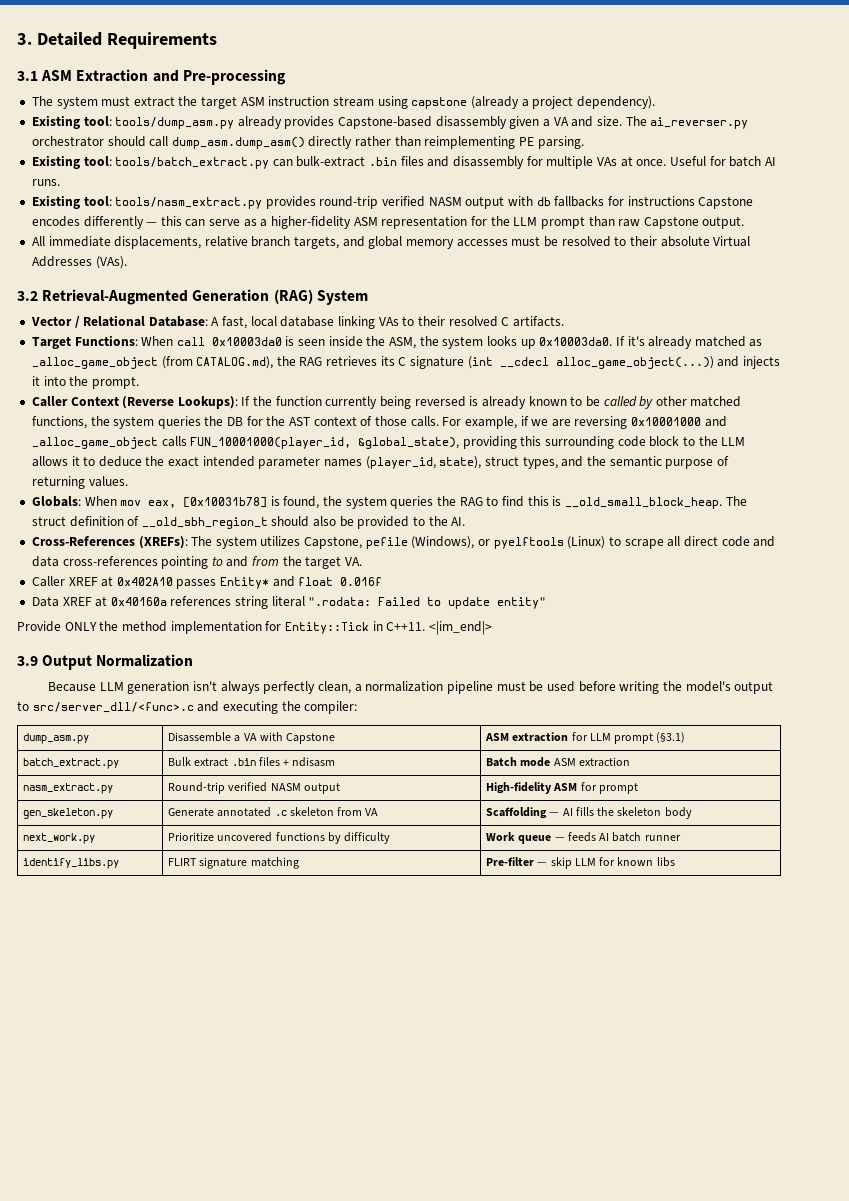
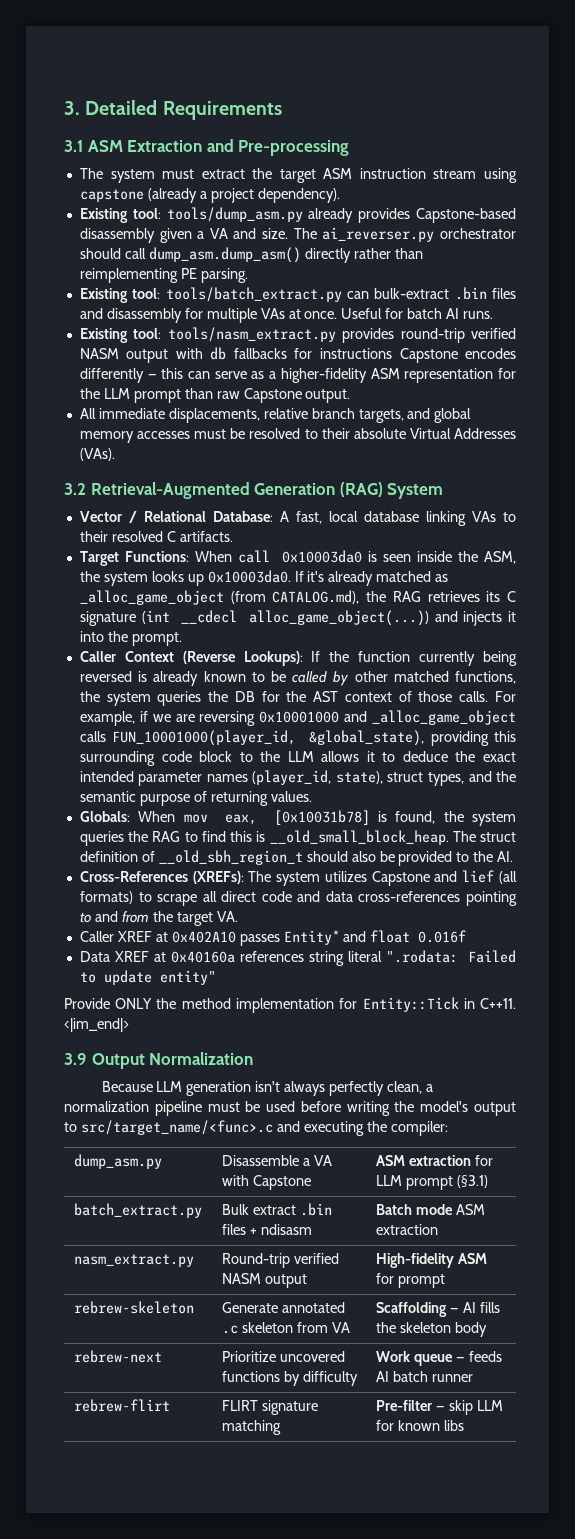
- Cross-References (XREFs): The system utilizes Capstone, pefile (Windows), or pyelftools (Linux) to scrape all direct code and data cross-references pointing to and from the target VA.
+ Cross-References (XREFs): The system utilizes Capstone and lief (all formats) to scrape all direct code and data cross-references pointing to and from the target VA.
- Because LLM generation isn't always perfectly clean, a normalization pipeline must be used before writing the model's output to src/server_dll/<func>.c and executing the compiler:
+ Because LLM generation isn't always perfectly clean, a normalization pipeline must be used before writing the model's output to src/target_name/<func>.c and executing the compiler:
- gen_skeleton.py | Generate annotated .c skeleton from VA | Scaffolding — AI fills the skeleton body
+ rebrew-skeleton | Generate annotated .c skeleton from VA | Scaffolding — AI fills the skeleton body
- next_work.py | Prioritize uncovered functions by difficulty | Work queue — feeds AI batch runner
+ rebrew-next | Prioritize uncovered functions by difficulty | Work queue — feeds AI batch runner
- identify_libs.py | FLIRT signature matching | Pre-filter — skip LLM for known libs
+ rebrew-flirt | FLIRT signature matching | Pre-filter — skip LLM for known libs

